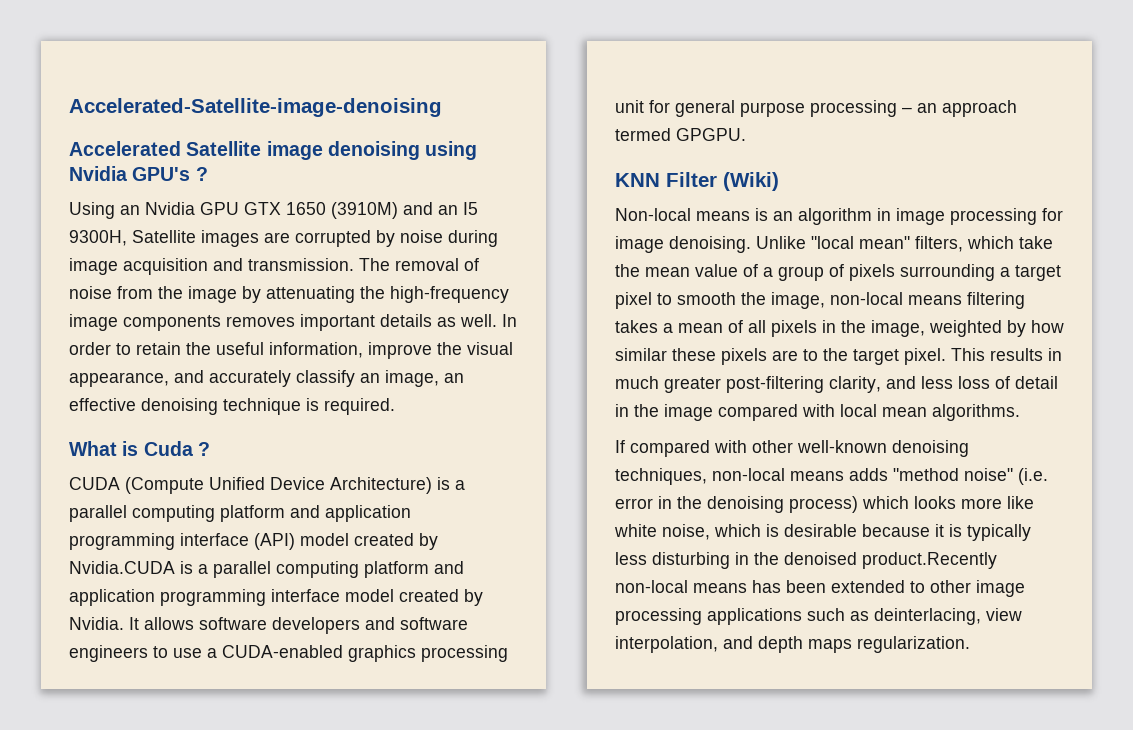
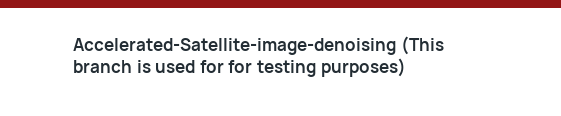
- Accelerated-Satellite-image-denoising
- Accelerated Satellite image denoising using Nvidia GPU's ?
- Using an Nvidia GPU GTX 1650 (3910M) and an I5 9300H, Satellite images are corrupted by noise during image acquisition and transmission. The removal of noise from the image by attenuating the high-frequency image components removes important details as well. In order to retain the useful information, improve the visual appearance, and accurately classify an image, an effective denoising technique is required.
- What is Cuda ?
- CUDA (Compute Unified Device Architecture) is a parallel computing platform and application programming interface (API) model created by Nvidia.CUDA is a parallel computing platform and application programming interface model created by Nvidia. It allows software developers and software engineers to use a CUDA-enabled graphics processing unit for general purpose processing – an approach termed GPGPU.
- KNN Filter (Wiki)
- Non-local means is an algorithm in image processing for image denoising. Unlike "local mean" filters, which take the mean value of a group of pixels surrounding a target pixel to smooth the image, non-local means filtering takes a mean of all pixels in the image, weighted by how similar these pixels are to the target pixel. This results in much greater post-filtering clarity, and less loss of detail in the image compared with local mean algorithms.
- If compared with other well-known denoising techniques, non-local means adds "method noise" (i.e. error in the denoising process) which looks more like white noise, which is desirable because it is typically less disturbing in the denoised product.Recently non-local means has been extended to other image processing applications such as deinterlacing, view interpolation, and depth maps regularization.
+ Accelerated-Satellite-image-denoising (This branch is used for for testing purposes)

